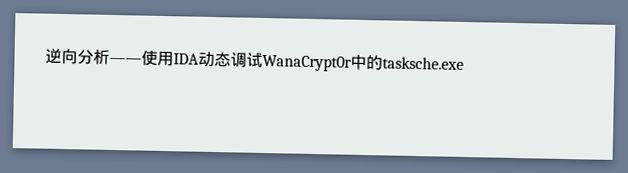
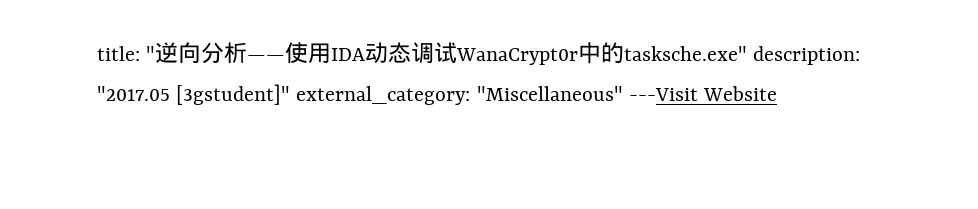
- 逆向分析——使用IDA动态调试WanaCrypt0r中的tasksche.exe
+ title: "逆向分析——使用IDA动态调试WanaCrypt0r中的tasksche.exe" description: "2017.05 [3gstudent]" external_category: "Miscellaneous" ---Visit Website

